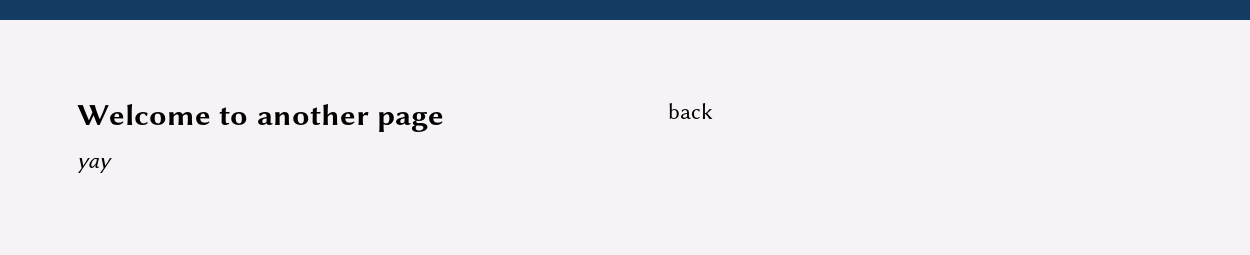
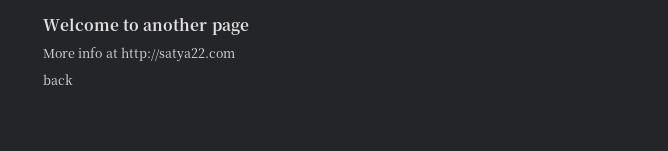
- yay
+ More info at http://satya22.com

